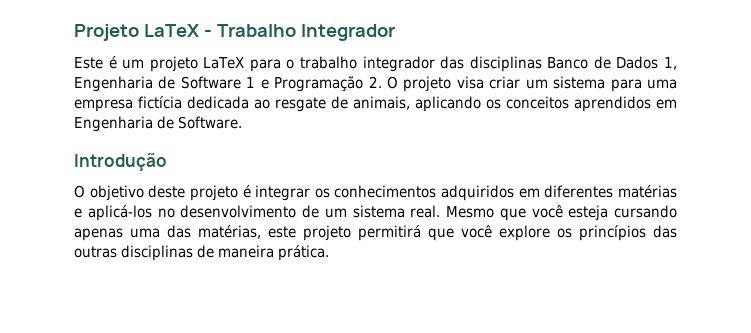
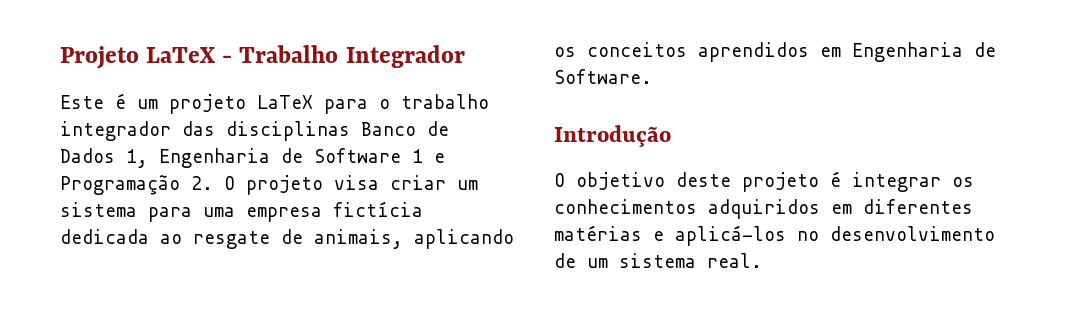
- Mesmo que você esteja cursando apenas uma das matérias, este projeto permitirá que você explore os princípios das outras disciplinas de maneira prática.

